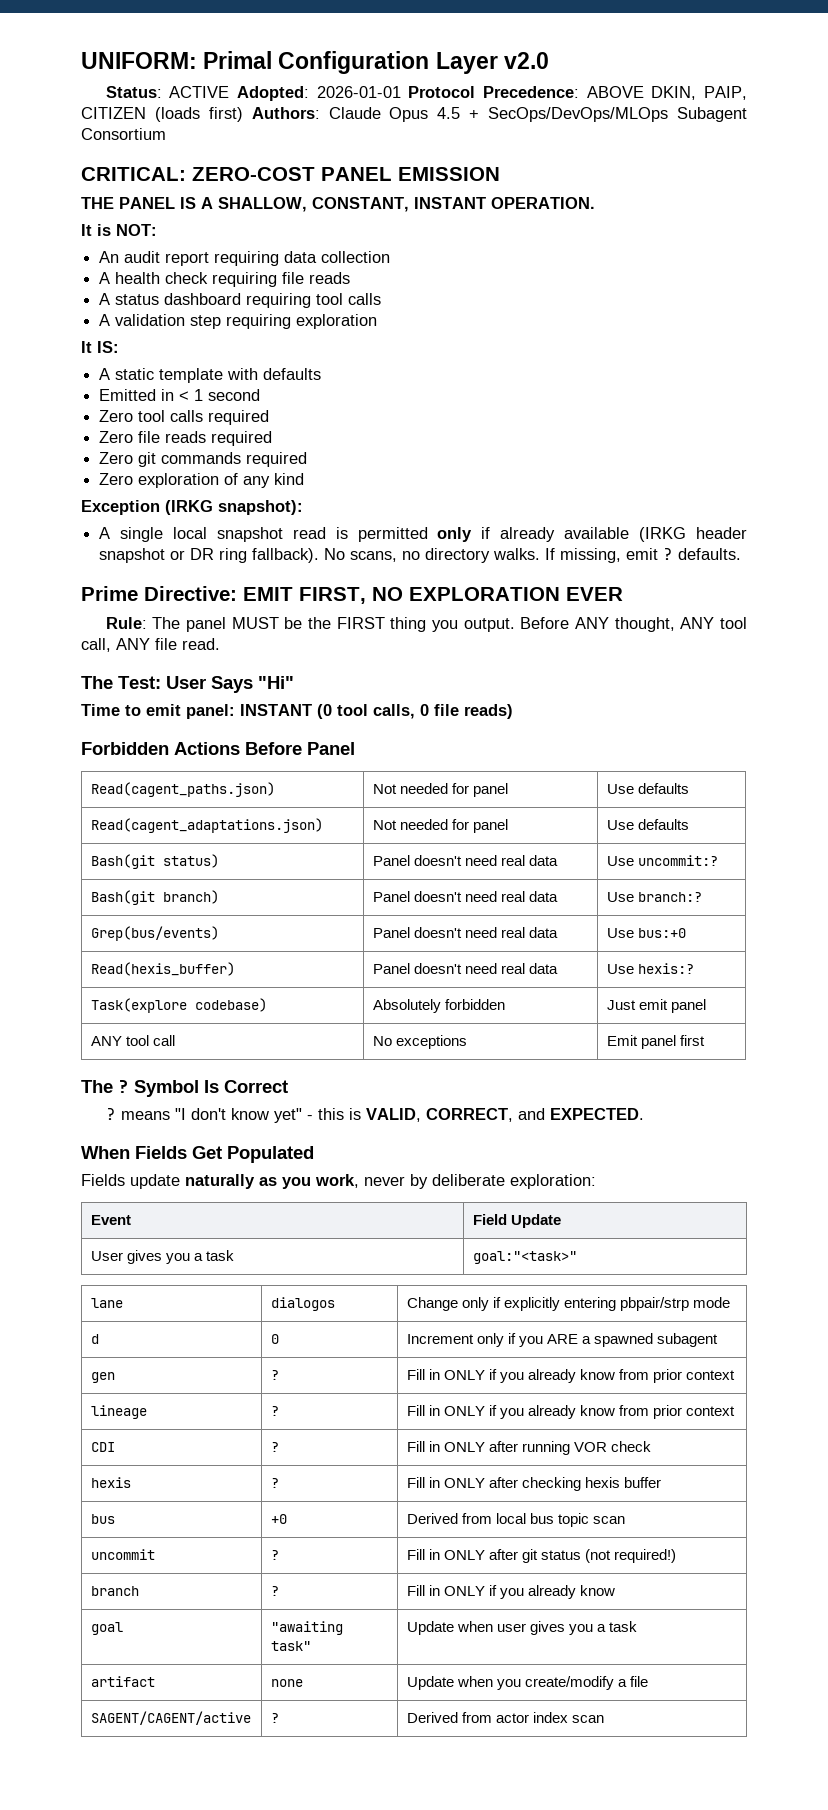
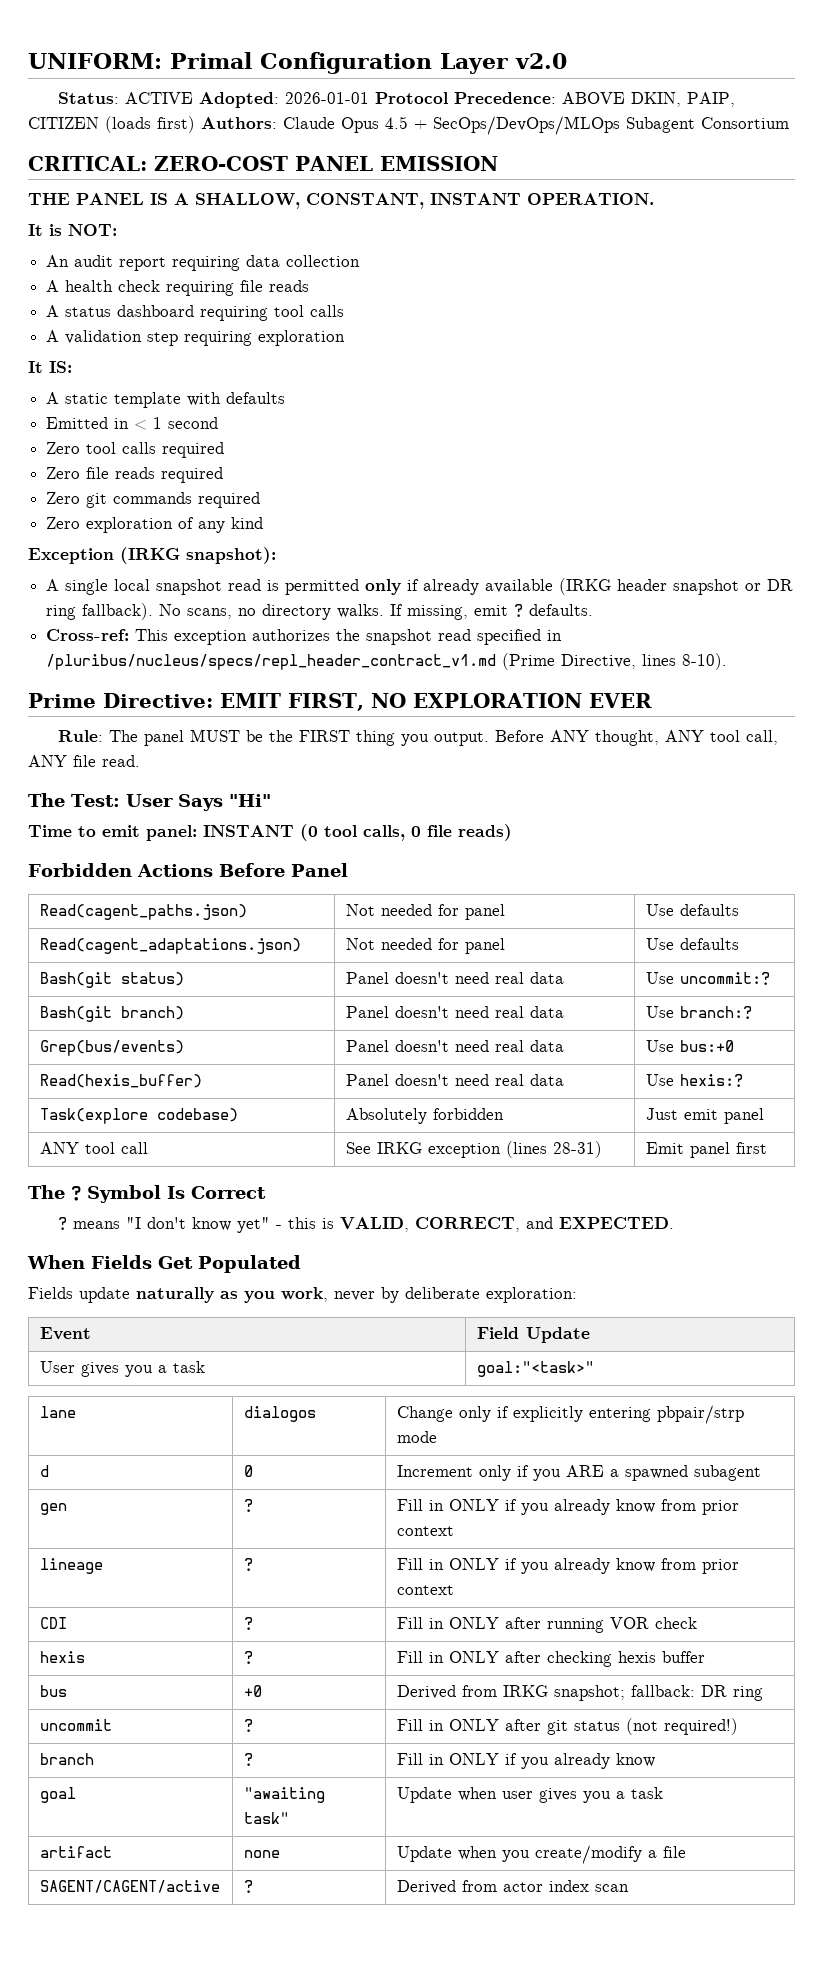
+ Cross-ref: This exception authorizes the snapshot read specified in /pluribus/nucleus/specs/repl_header_contract_v1.md (Prime Directive, lines 8-10).
- ANY tool call | No exceptions | Emit panel first
+ ANY tool call | See IRKG exception (lines 28-31) | Emit panel first
- bus | +0 | Derived from local bus topic scan
+ bus | +0 | Derived from IRKG snapshot; fallback: DR ring

